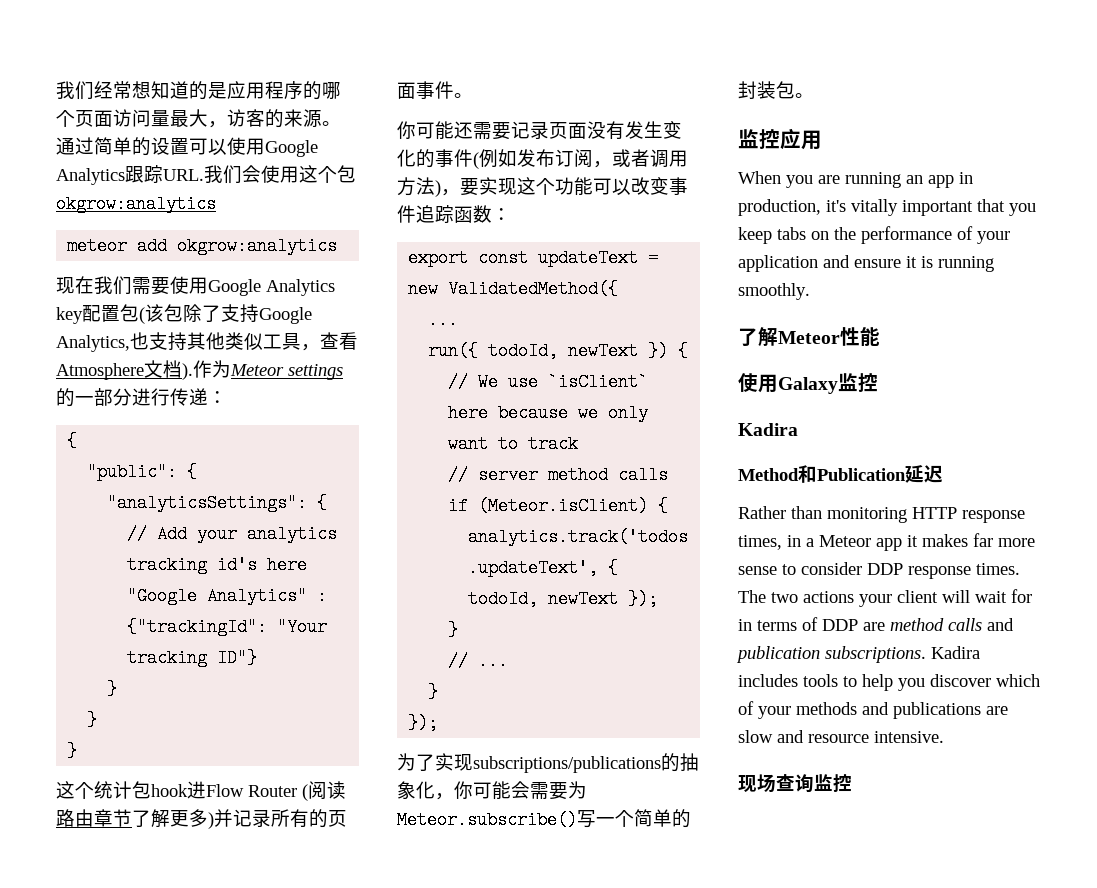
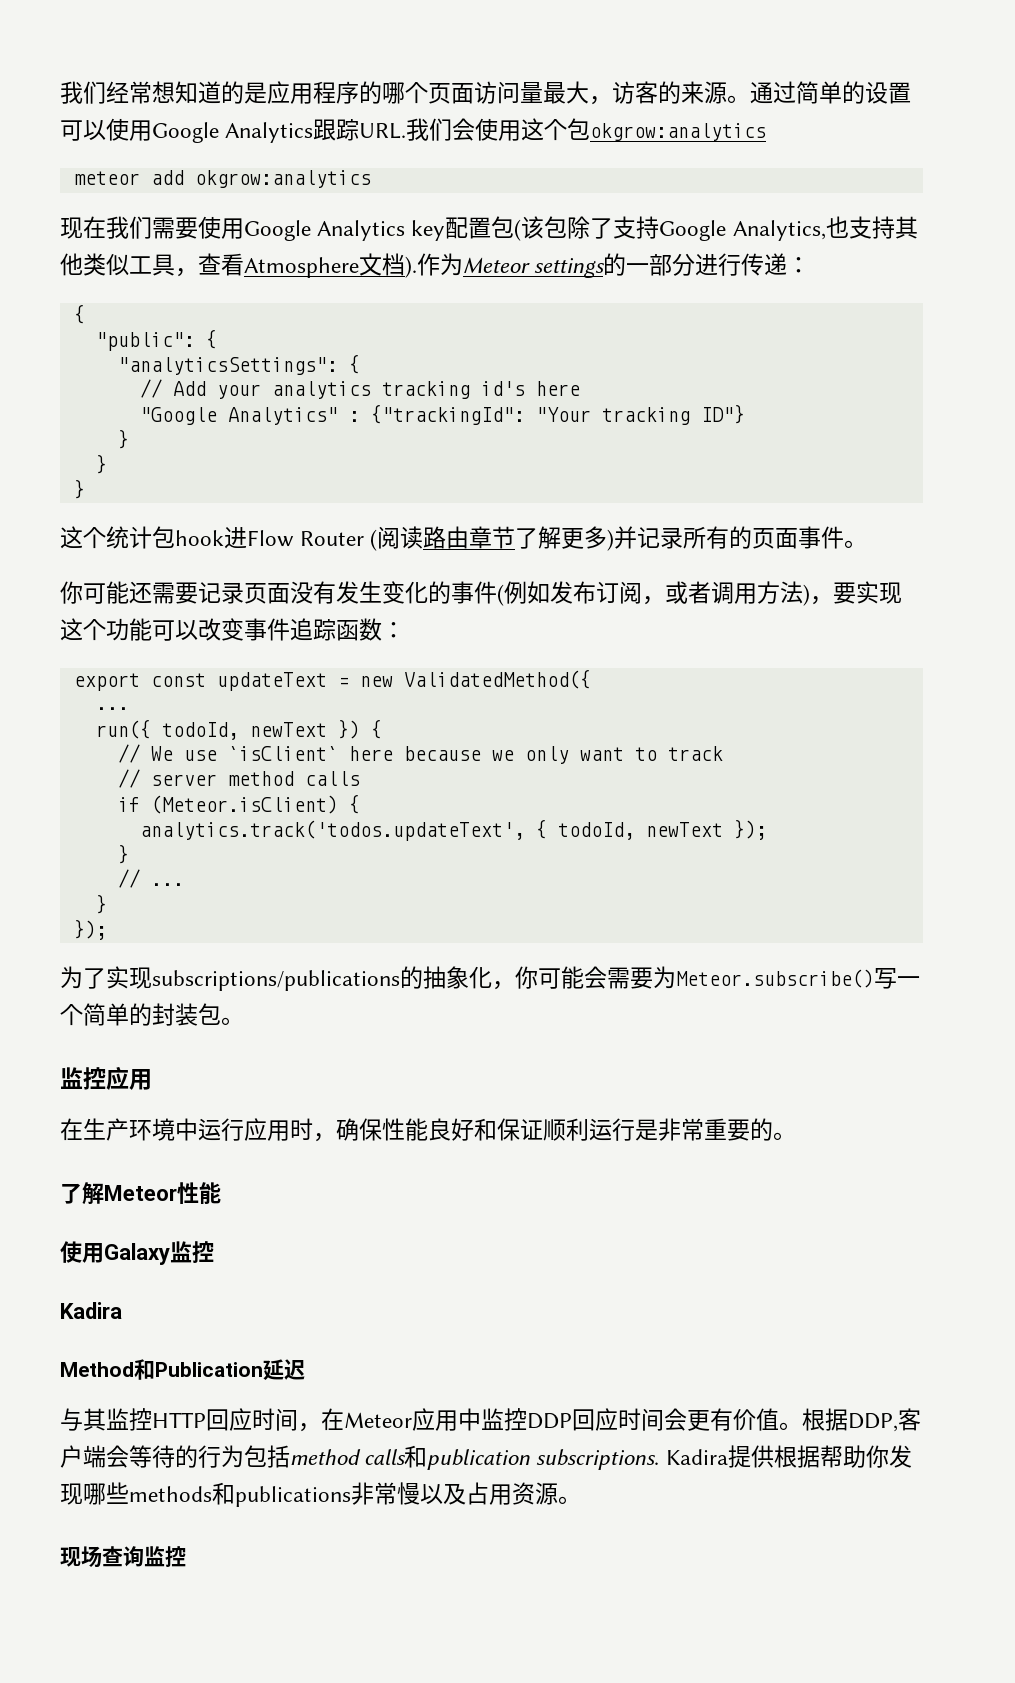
- When you are running an app in production, it's vitally important that you keep tabs on the performance of your application and ensure it is running smoothly.
+ 在生产环境中运行应用时，确保性能良好和保证顺利运行是非常重要的。
- Rather than monitoring HTTP response times, in a Meteor app it makes far more sense to consider DDP response times. The two actions your client will wait for in terms of DDP are method calls and publication subscriptions.
+ 与其监控HTTP回应时间，在Meteor应用中监控DDP回应时间会更有价值。根据DDP,客户端会等待的行为包括method calls和publication subscriptions.
- Kadira includes tools to help you discover which of your methods and publications are slow and resource intensive.
+ Kadira提供根据帮助你发现哪些methods和publications非常慢以及占用资源。

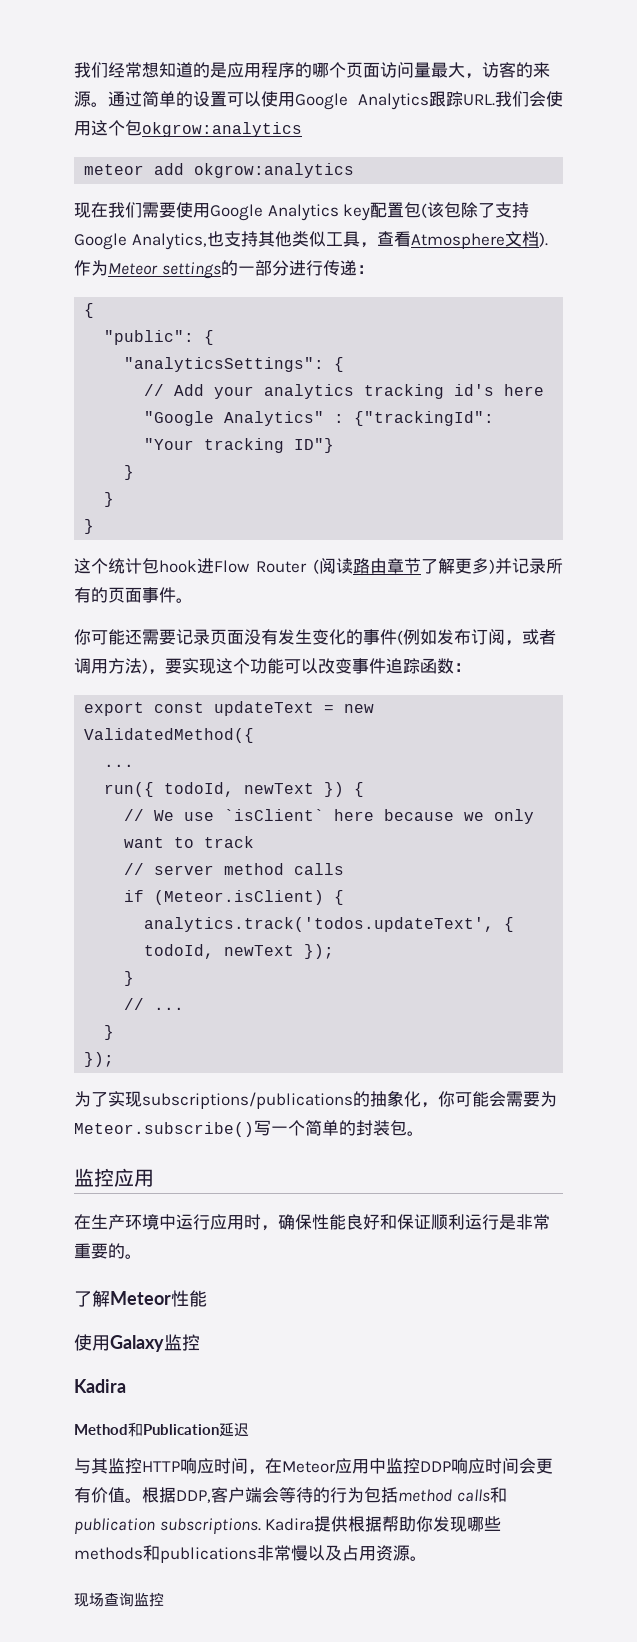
- 与其监控HTTP回应时间，在Meteor应用中监控DDP回应时间会更有价值。
+ 与其监控HTTP响应时间，在Meteor应用中监控DDP响应时间会更有价值。

